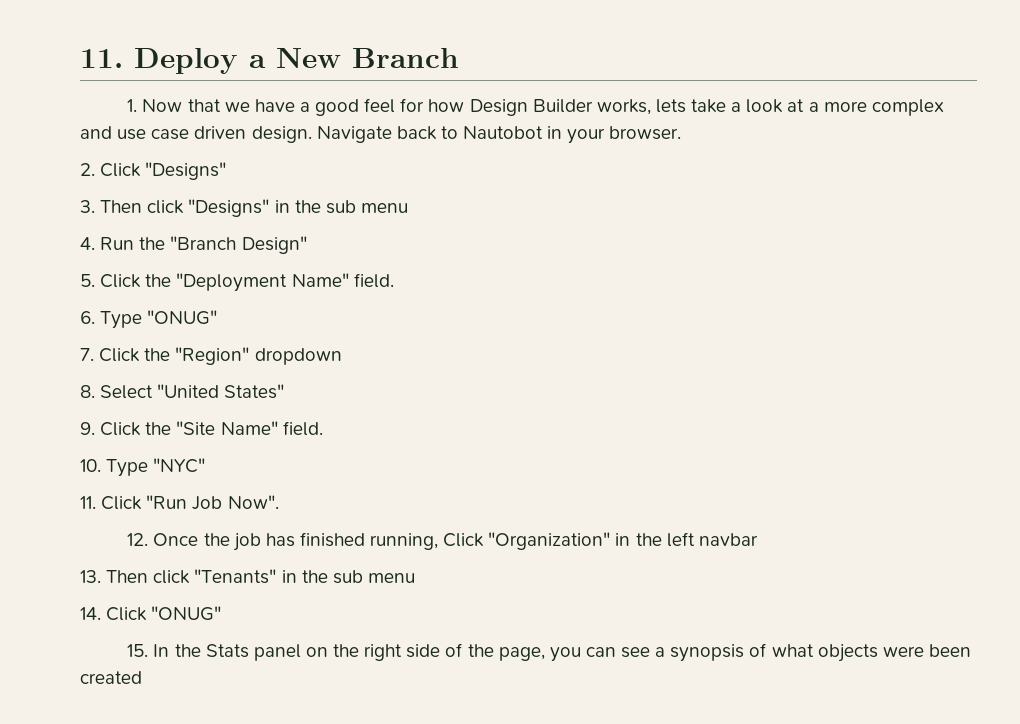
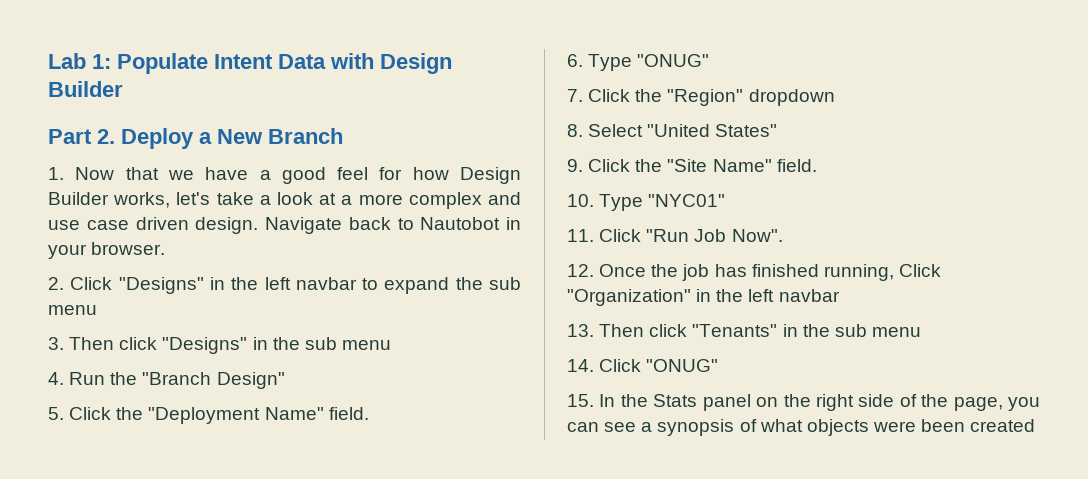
- 11. Deploy a New Branch
+ Lab 1: Populate Intent Data with Design Builder
+ Part 2. Deploy a New Branch
- 1. Now that we have a good feel for how Design Builder works, lets take a look at a more complex and use case driven design.
+ 1. Now that we have a good feel for how Design Builder works, let's take a look at a more complex and use case driven design.
- 2. Click "Designs"
+ 2. Click "Designs" in the left navbar to expand the sub menu
- 10. Type "NYC"
+ 10. Type "NYC01"

